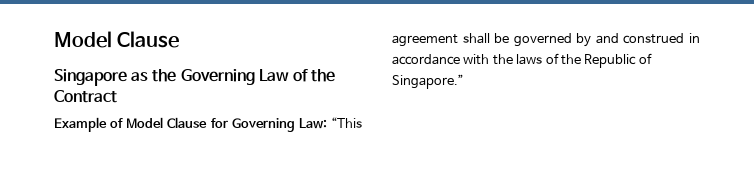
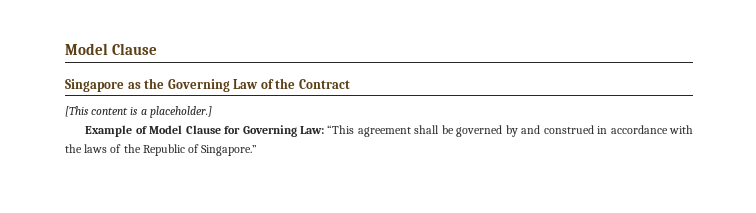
+ [This content is a placeholder.]

